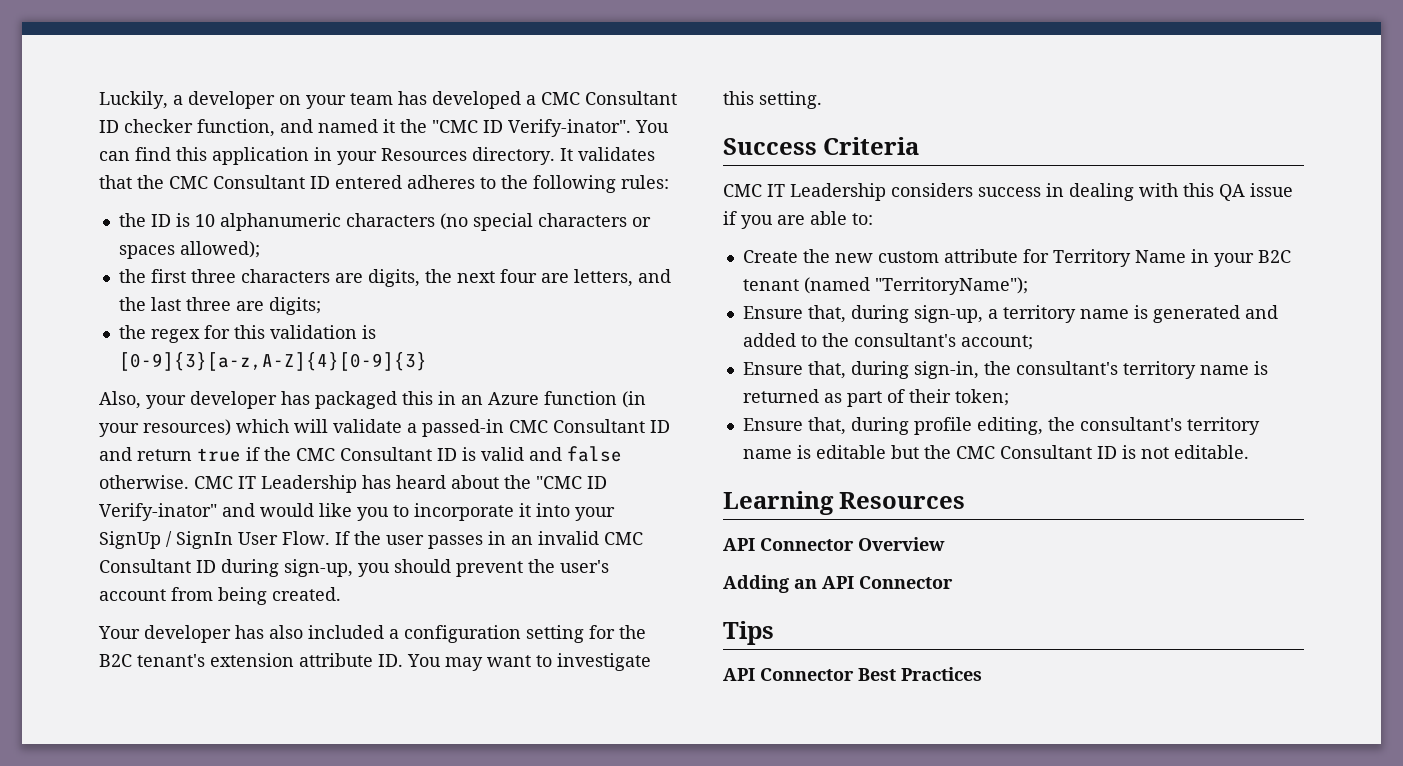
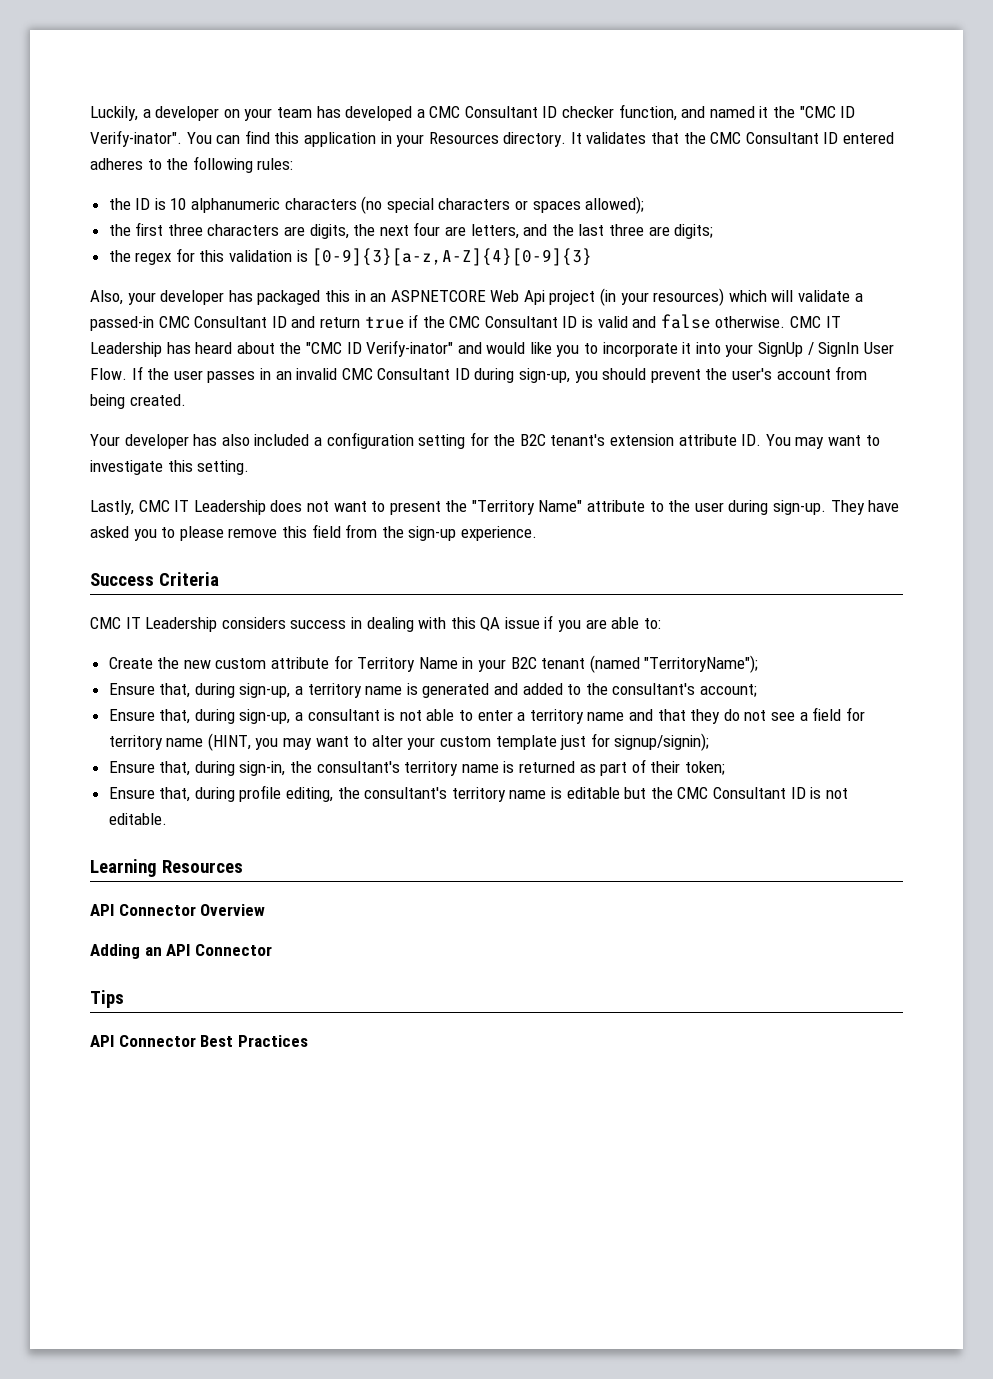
- Also, your developer has packaged this in an Azure function (in your resources) which will validate a passed-in CMC Consultant ID and return true if the CMC Consultant ID is valid and false otherwise.
+ Also, your developer has packaged this in an ASPNETCORE Web Api project (in your resources) which will validate a passed-in CMC Consultant ID and return true if the CMC Consultant ID is valid and false otherwise.
+ Lastly, CMC IT Leadership does not want to present the "Territory Name" attribute to the user during sign-up. They have asked you to please remove this field from the sign-up experience.
+ Ensure that, during sign-up, a consultant is not able to enter a territory name and that they do not see a field for territory name (HINT, you may want to alter your custom template just for signup/signin);

